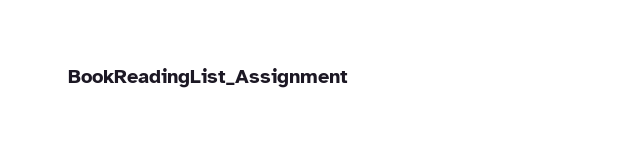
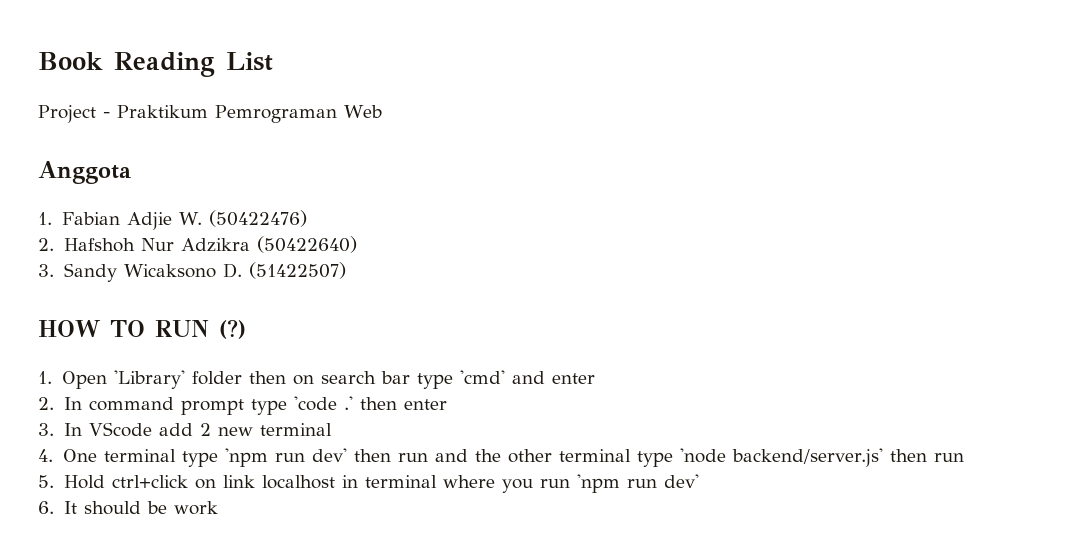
- BookReadingList_Assignment
+ Book Reading List
+ Project - Praktikum Pemrograman Web
+ Anggota
+ 1. Fabian Adjie W. (50422476)
+ 2. Hafshoh Nur Adzikra (50422640)
+ 3. Sandy Wicaksono D. (51422507)
+ HOW TO RUN (?)
+ 1. Open 'Library' folder then on search bar type 'cmd' and enter
+ 2. In command prompt type 'code .' then enter
+ 3. In VScode add 2 new terminal
+ 4. One terminal type 'npm run dev' then run and the other terminal type 'node backend/server.js' then run
+ 5. Hold ctrl+click on link localhost in terminal where you run 'npm run dev'
+ 6. It should be work

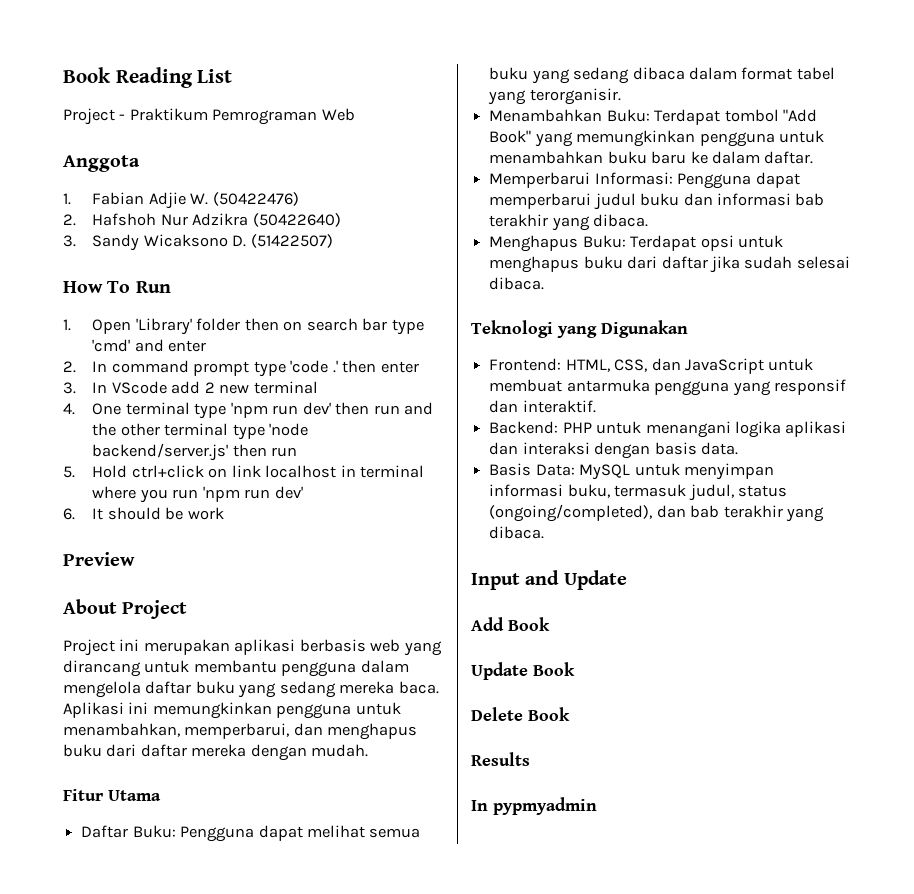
- HOW TO RUN (?)
+ How To Run
+ Preview
+ About Project
+ Project ini merupakan aplikasi berbasis web yang dirancang untuk membantu pengguna dalam mengelola daftar buku yang sedang mereka baca. Aplikasi ini memungkinkan pengguna untuk menambahkan, memperbarui, dan menghapus buku dari daftar mereka dengan mudah.
+ Fitur Utama
+ Daftar Buku: Pengguna dapat melihat semua buku yang sedang dibaca dalam format tabel yang terorganisir.
+ Menambahkan Buku: Terdapat tombol "Add Book" yang memungkinkan pengguna untuk menambahkan buku baru ke dalam daftar.
+ Memperbarui Informasi: Pengguna dapat memperbarui judul buku dan informasi bab terakhir yang dibaca.
+ Menghapus Buku: Terdapat opsi untuk menghapus buku dari daftar jika sudah selesai dibaca.
+ Teknologi yang Digunakan
+ Frontend: HTML, CSS, dan JavaScript untuk membuat antarmuka pengguna yang responsif dan interaktif.
+ Backend: PHP untuk menangani logika aplikasi dan interaksi dengan basis data.
+ Basis Data: MySQL untuk menyimpan informasi buku, termasuk judul, status (ongoing/completed), dan bab terakhir yang dibaca.
+ Input and Update
+ Add Book
+ Update Book
+ Delete Book
+ Results
+ In pypmyadmin

